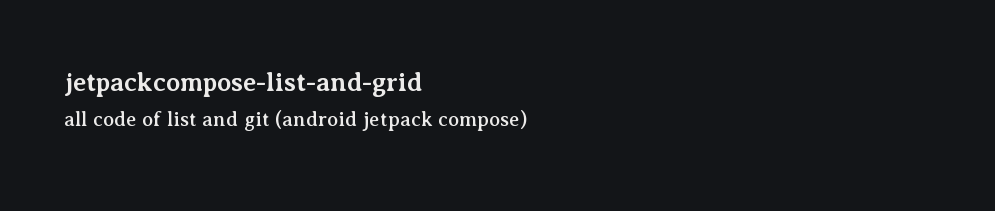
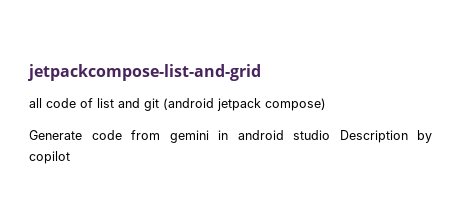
+ Generate code from gemini in android studio Description by copilot

